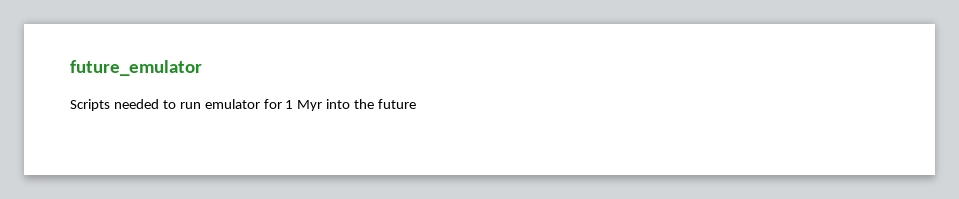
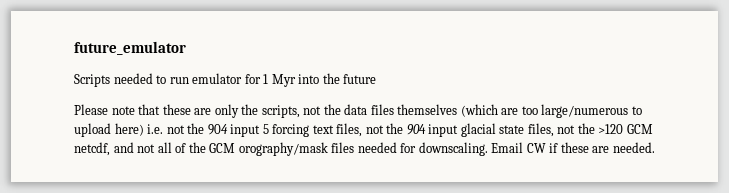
+ Please note that these are only the scripts, not the data files themselves (which are too large/numerous to upload here) i.e. not the 904 input 5 forcing text files, not the 904 input glacial state files, not the >120 GCM netcdf, and not all of the GCM orography/mask files needed for downscaling. Email CW if these are needed.

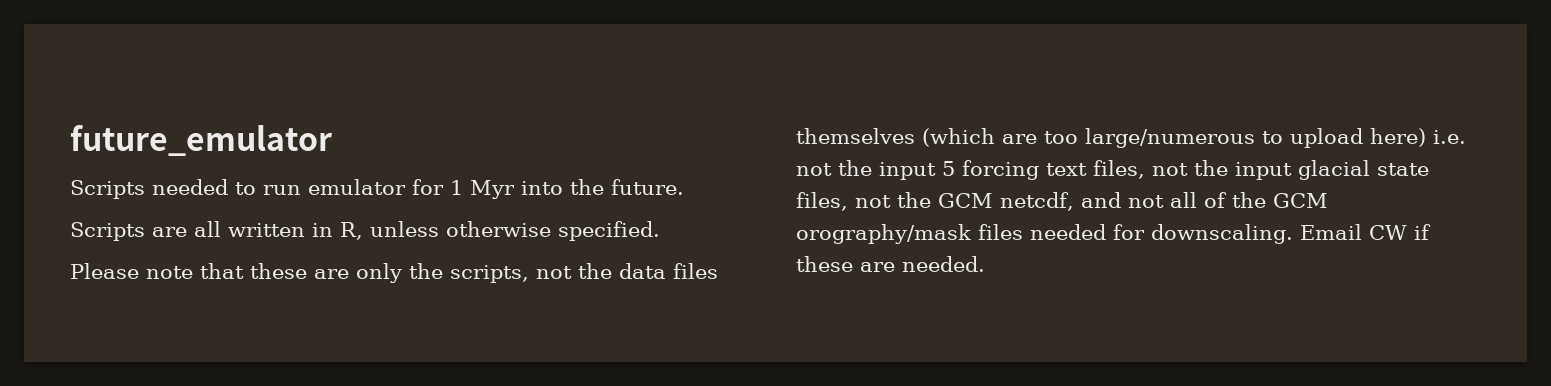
- Scripts needed to run emulator for 1 Myr into the future
+ Scripts needed to run emulator for 1 Myr into the future.
+ Scripts are all written in R, unless otherwise specified.
- Please note that these are only the scripts, not the data files themselves (which are too large/numerous to upload here) i.e. not the 904 input 5 forcing text files, not the 904 input glacial state files, not the >120 GCM netcdf, and not all of the GCM orography/mask files needed for downscaling.
+ Please note that these are only the scripts, not the data files themselves (which are too large/numerous to upload here) i.e. not the input 5 forcing text files, not the input glacial state files, not the GCM netcdf, and not all of the GCM orography/mask files needed for downscaling.

